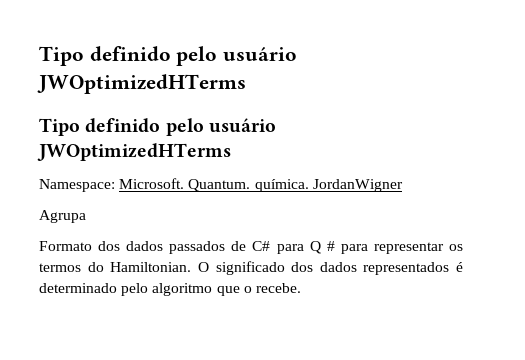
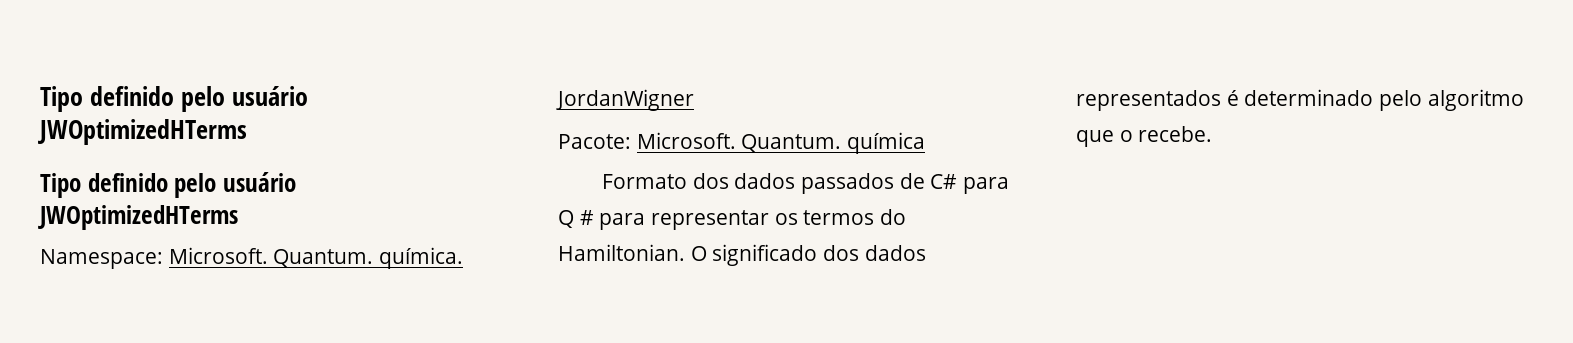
- Agrupa
+ Pacote: Microsoft. Quantum. química

